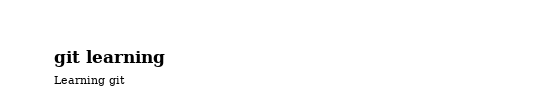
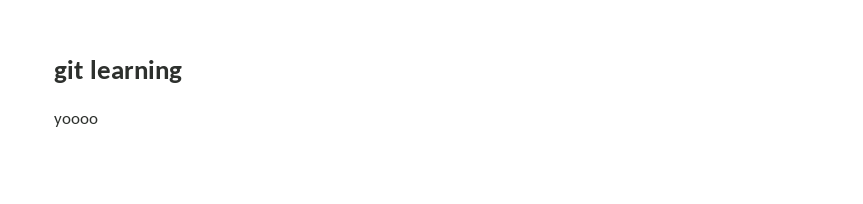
- Learning git
+ yoooo

